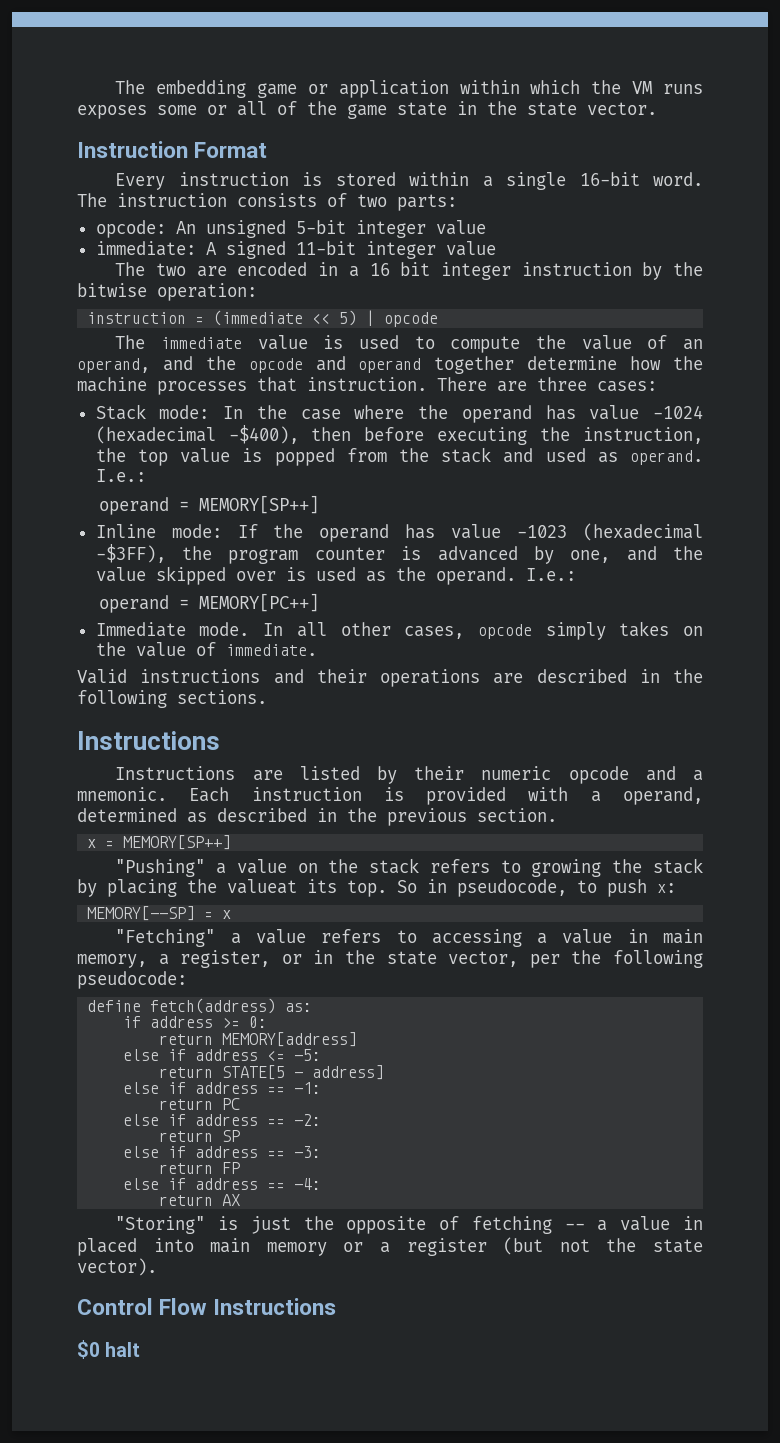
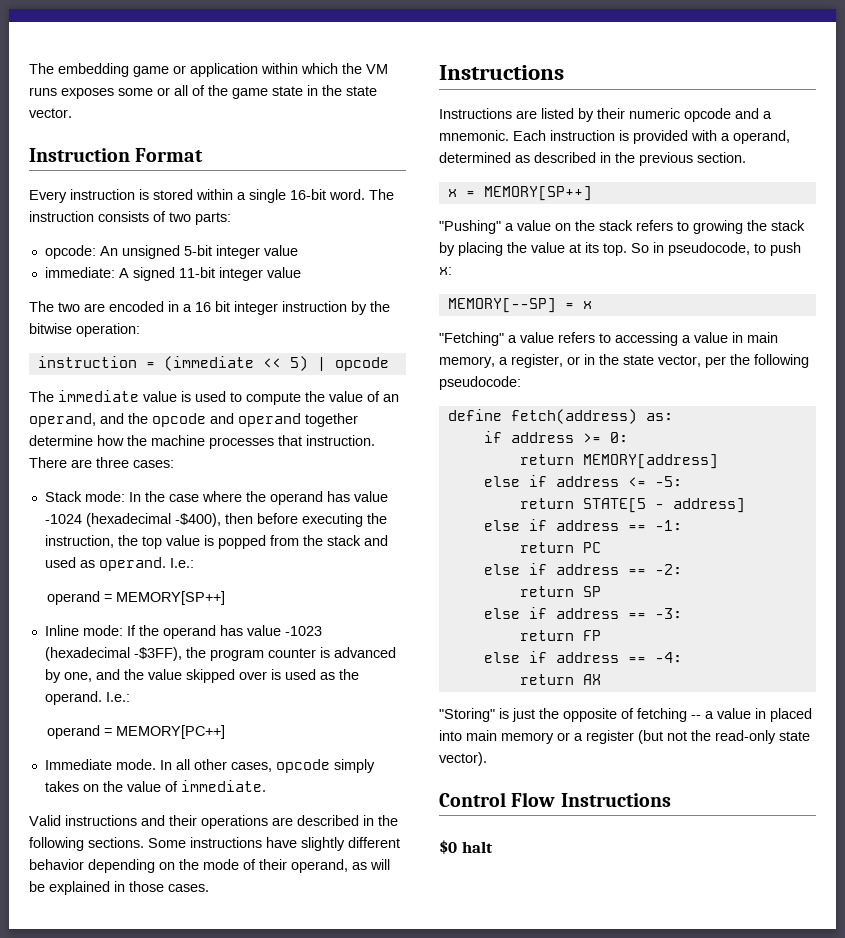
+ Some instructions have slightly different behavior depending on the mode of their operand, as will be explained in those cases.
- "Pushing" a value on the stack refers to growing the stack by placing the valueat its top.
+ "Pushing" a value on the stack refers to growing the stack by placing the value at its top.
- "Storing" is just the opposite of fetching -- a value in placed into main memory or a register (but not the state vector).
+ "Storing" is just the opposite of fetching -- a value in placed into main memory or a register (but not the read-only state vector).

